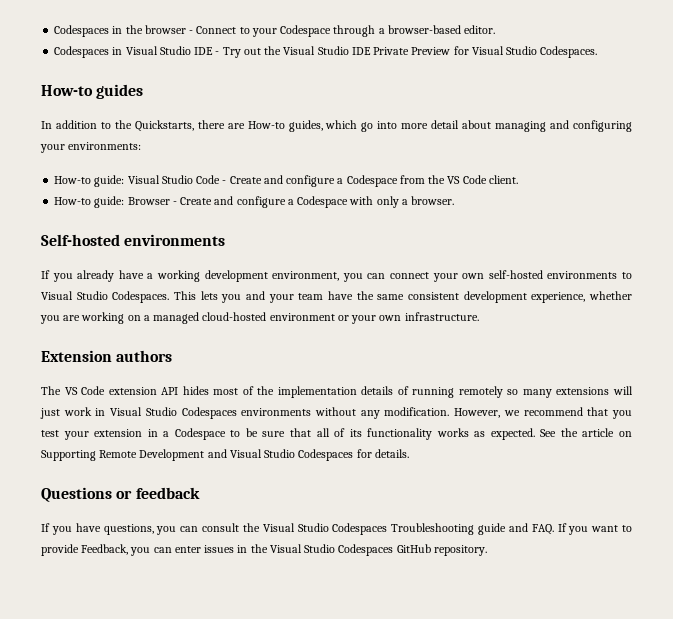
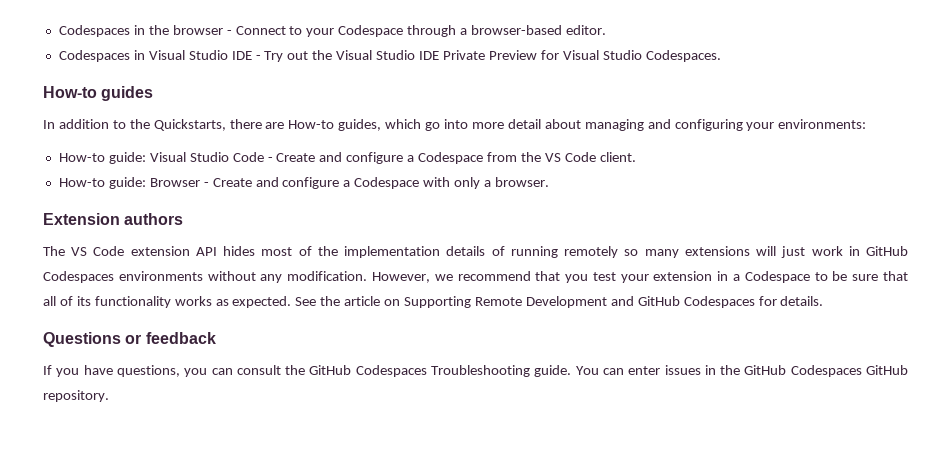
- Self-hosted environments
- If you already have a working development environment, you can connect your own self-hosted environments to Visual Studio Codespaces. This lets you and your team have the same consistent development experience, whether you are working on a managed cloud-hosted environment or your own infrastructure.
- The VS Code extension API hides most of the implementation details of running remotely so many extensions will just work in Visual Studio Codespaces environments without any modification.
+ The VS Code extension API hides most of the implementation details of running remotely so many extensions will just work in GitHub Codespaces environments without any modification.
- See the article on Supporting Remote Development and Visual Studio Codespaces for details.
+ See the article on Supporting Remote Development and GitHub Codespaces for details.
- If you have questions, you can consult the Visual Studio Codespaces Troubleshooting guide and FAQ. If you want to provide Feedback, you can enter issues in the Visual Studio Codespaces GitHub repository.
+ If you have questions, you can consult the GitHub Codespaces Troubleshooting guide. You can enter issues in the GitHub Codespaces GitHub repository.

